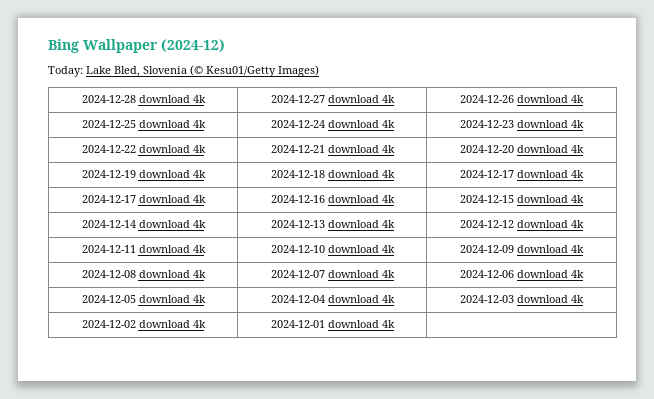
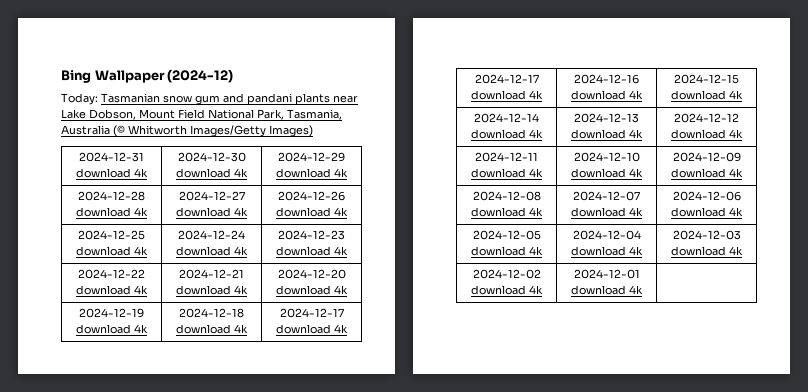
- Today: Lake Bled, Slovenia (© Kesu01/Getty Images)
+ Today: Tasmanian snow gum and pandani plants near Lake Dobson, Mount Field National Park, Tasmania, Australia (© Whitworth Images/Getty Images)
+ 2024-12-31 download 4k | 2024-12-30 download 4k | 2024-12-29 download 4k

